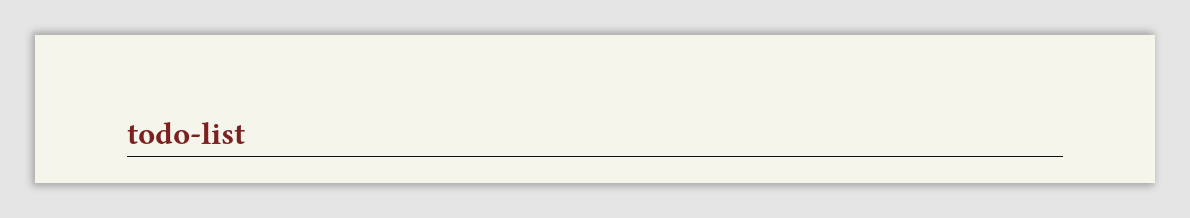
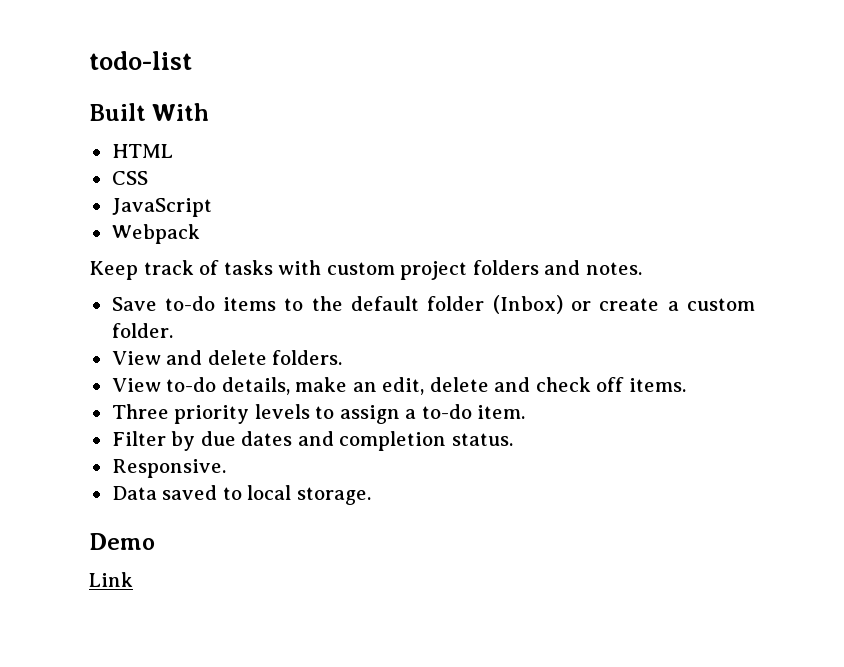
+ Built With
+ HTML
+ CSS
+ JavaScript
+ Webpack
+ Keep track of tasks with custom project folders and notes.
+ Save to-do items to the default folder (Inbox) or create a custom folder.
+ View and delete folders.
+ View to-do details, make an edit, delete and check off items.
+ Three priority levels to assign a to-do item.
+ Filter by due dates and completion status.
+ Responsive.
+ Data saved to local storage.
+ Demo
+ Link

